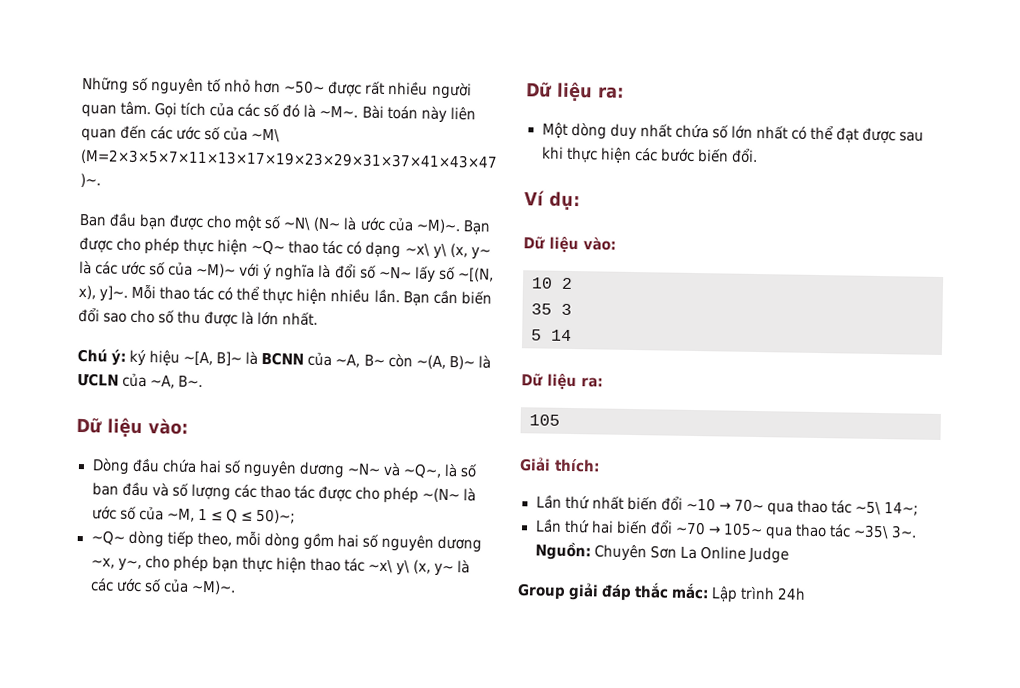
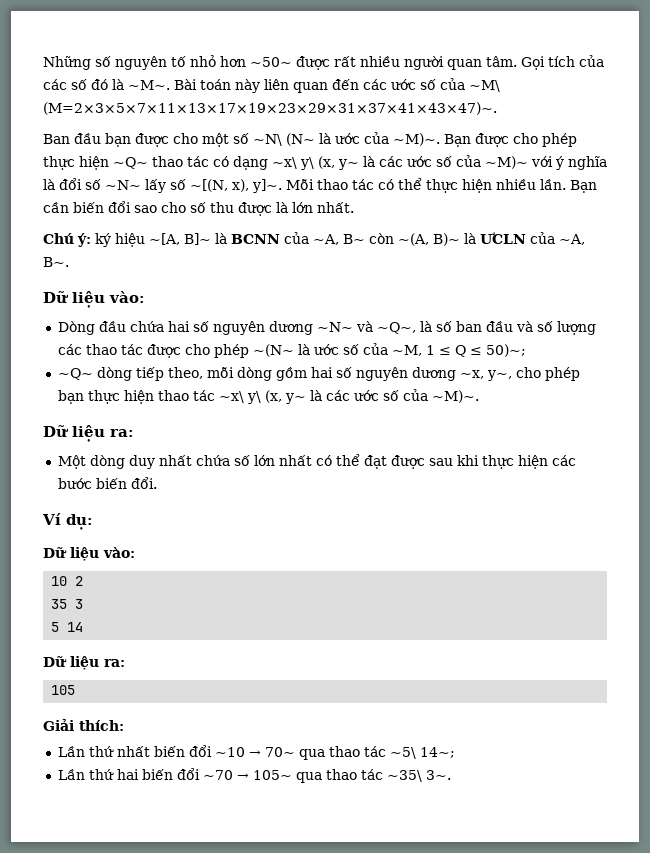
- Nguồn: Chuyên Sơn La Online Judge
- Group giải đáp thắc mắc: Lập trình 24h

